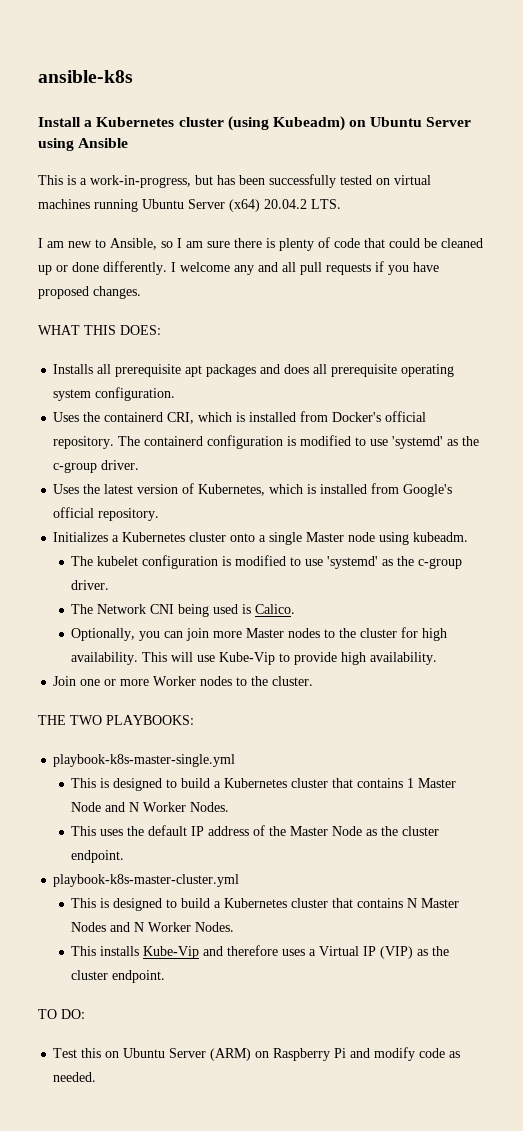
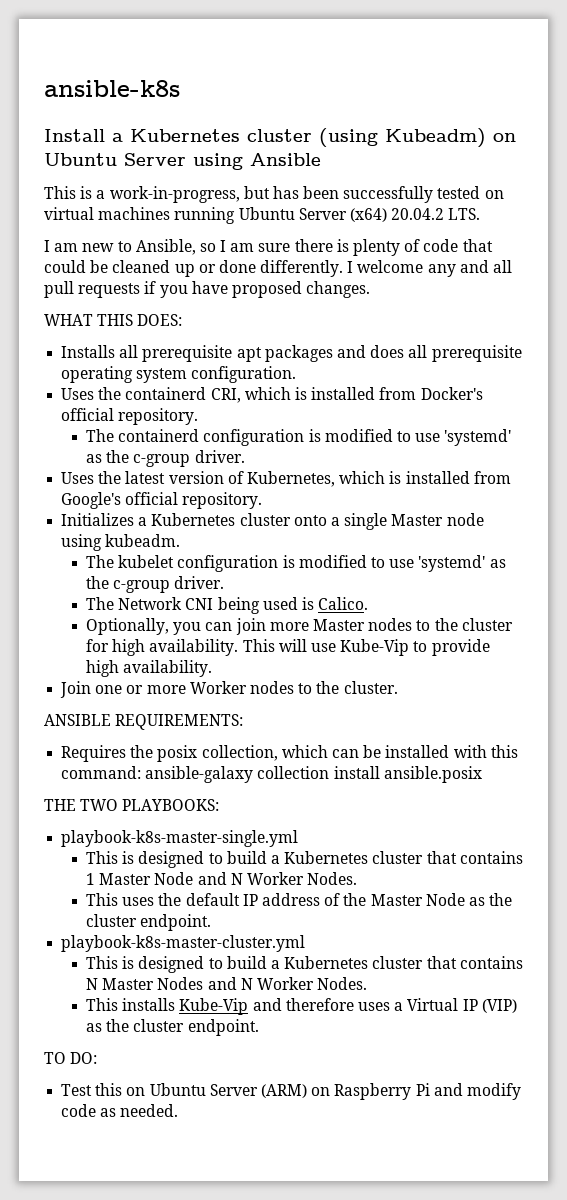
- Uses the containerd CRI, which is installed from Docker's official repository. The containerd configuration is modified to use 'systemd' as the c-group driver.
+ Uses the containerd CRI, which is installed from Docker's official repository.
+ The containerd configuration is modified to use 'systemd' as the c-group driver.
+ ANSIBLE REQUIREMENTS:
+ Requires the posix collection, which can be installed with this command: ansible-galaxy collection install ansible.posix

